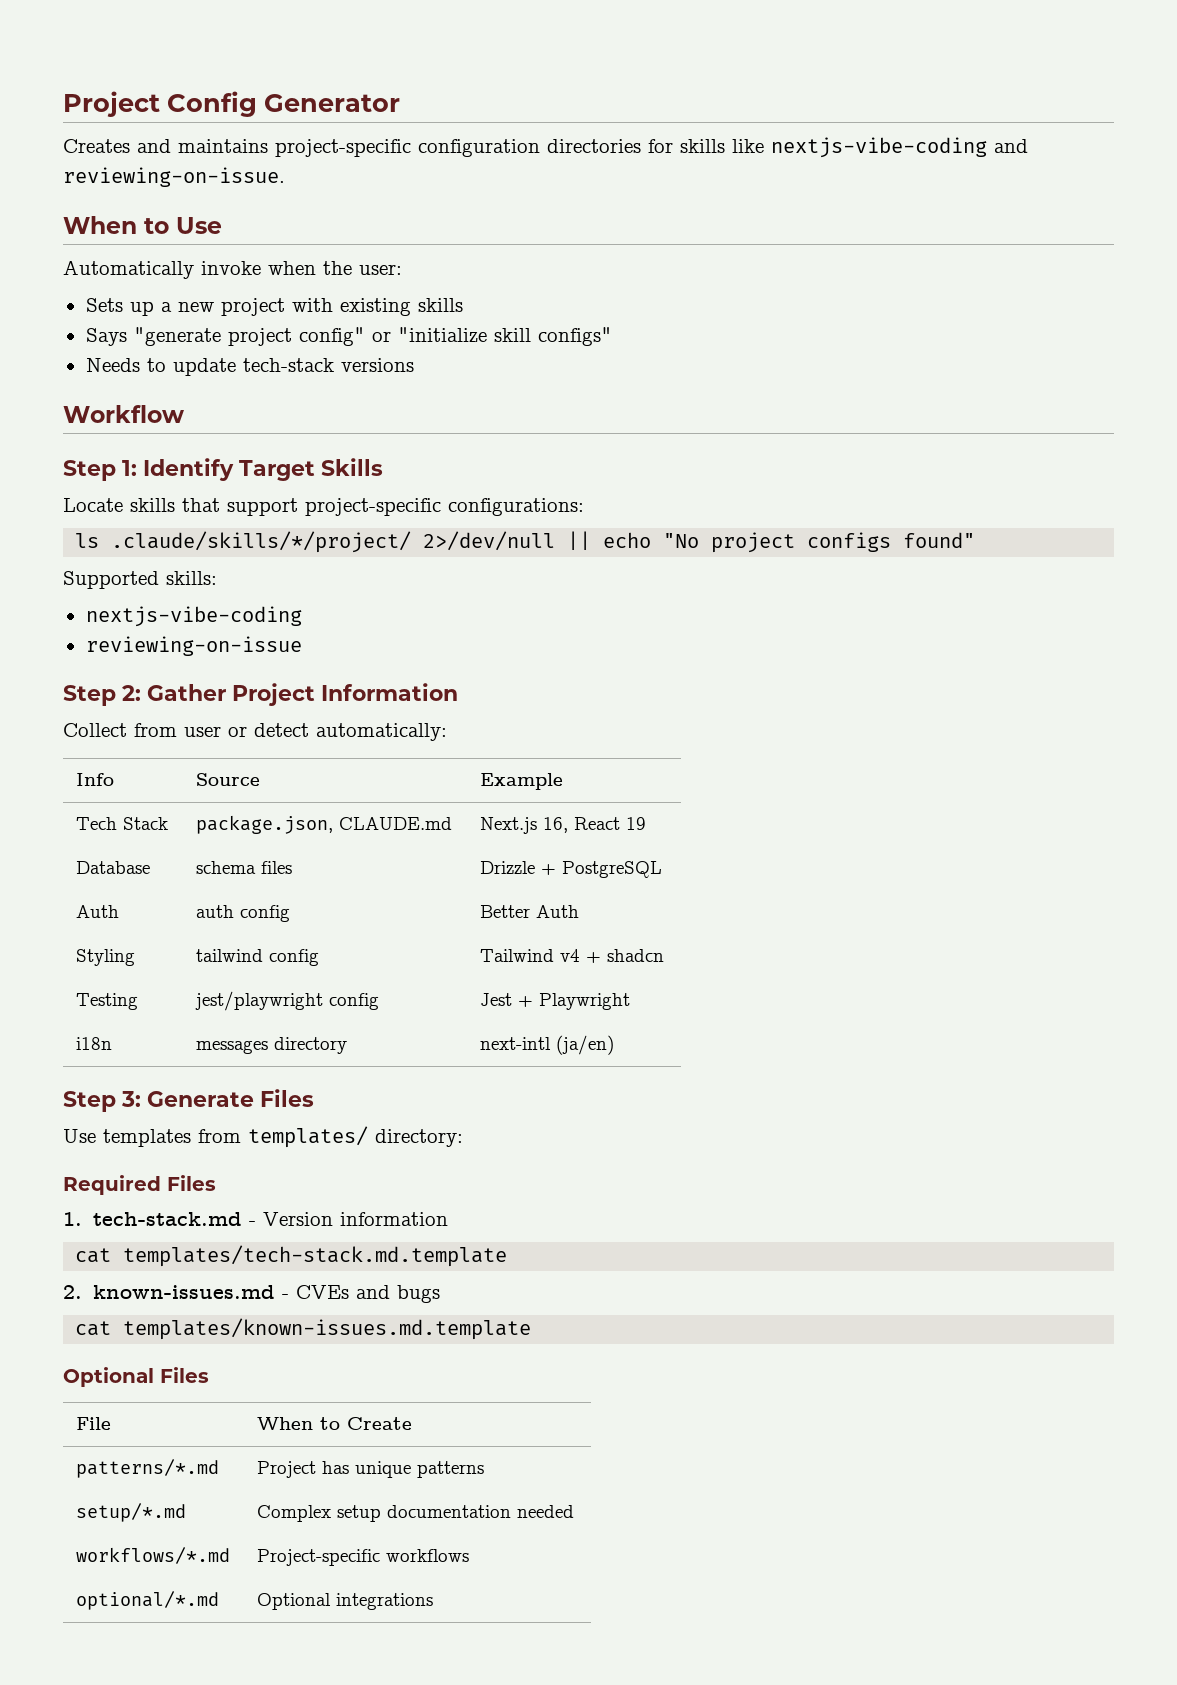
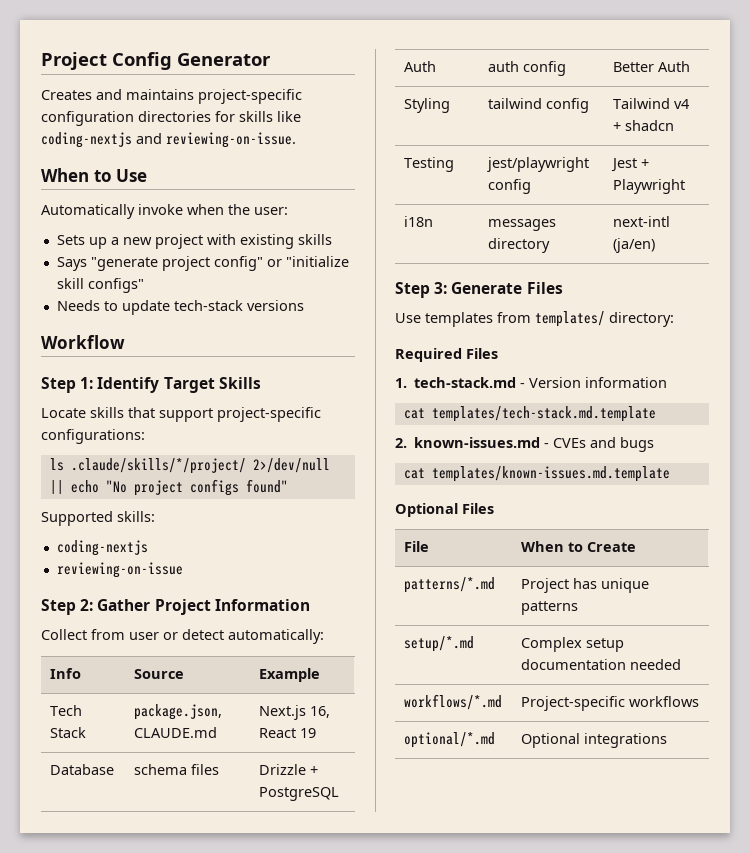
- Creates and maintains project-specific configuration directories for skills like nextjs-vibe-coding and reviewing-on-issue.
+ Creates and maintains project-specific configuration directories for skills like coding-nextjs and reviewing-on-issue.
  Supported skills:
- nextjs-vibe-coding
+ coding-nextjs

